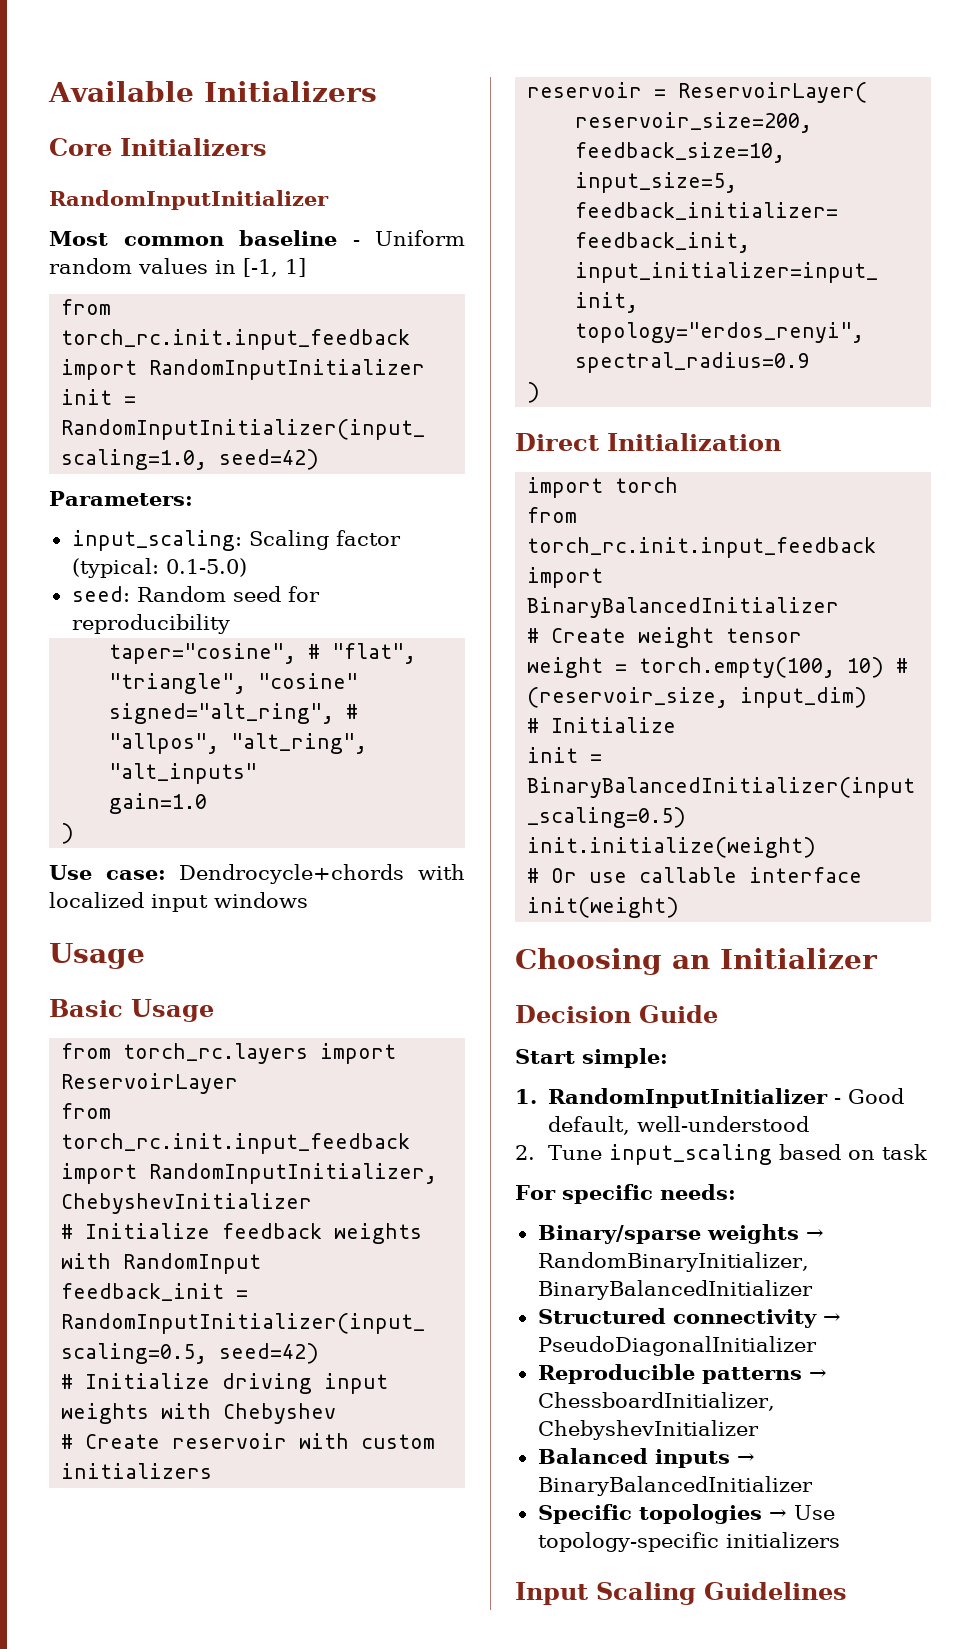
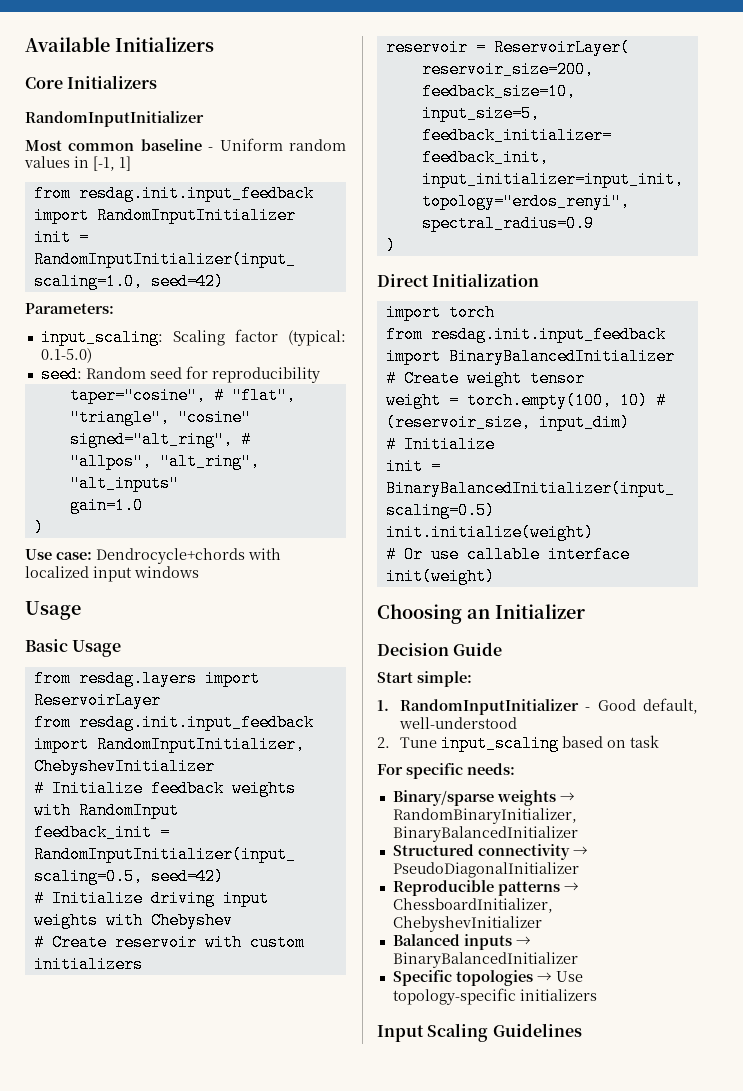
- from torch_rc.init.input_feedback import RandomInputInitializer
+ from resdag.init.input_feedback import RandomInputInitializer
- from torch_rc.layers import ReservoirLayer
+ from resdag.layers import ReservoirLayer
- from torch_rc.init.input_feedback import RandomInputInitializer, ChebyshevInitializer
+ from resdag.init.input_feedback import RandomInputInitializer, ChebyshevInitializer
- from torch_rc.init.input_feedback import BinaryBalancedInitializer
+ from resdag.init.input_feedback import BinaryBalancedInitializer

